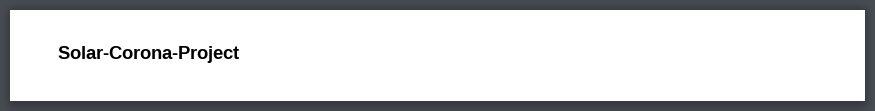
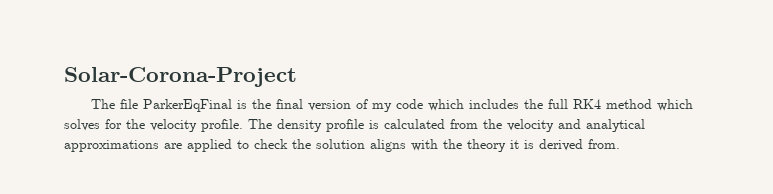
+ The file ParkerEqFinal is the final version of my code which includes the full RK4 method which solves for the velocity profile. The density profile is calculated from the velocity and analytical approximations are applied to check the solution aligns with the theory it is derived from.

